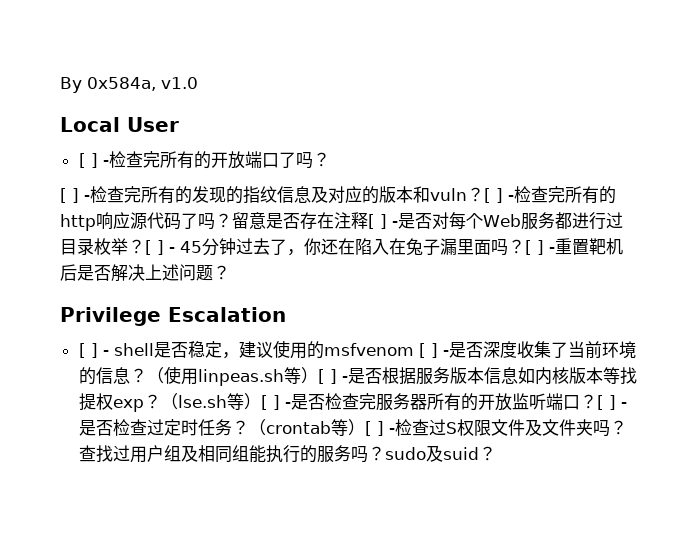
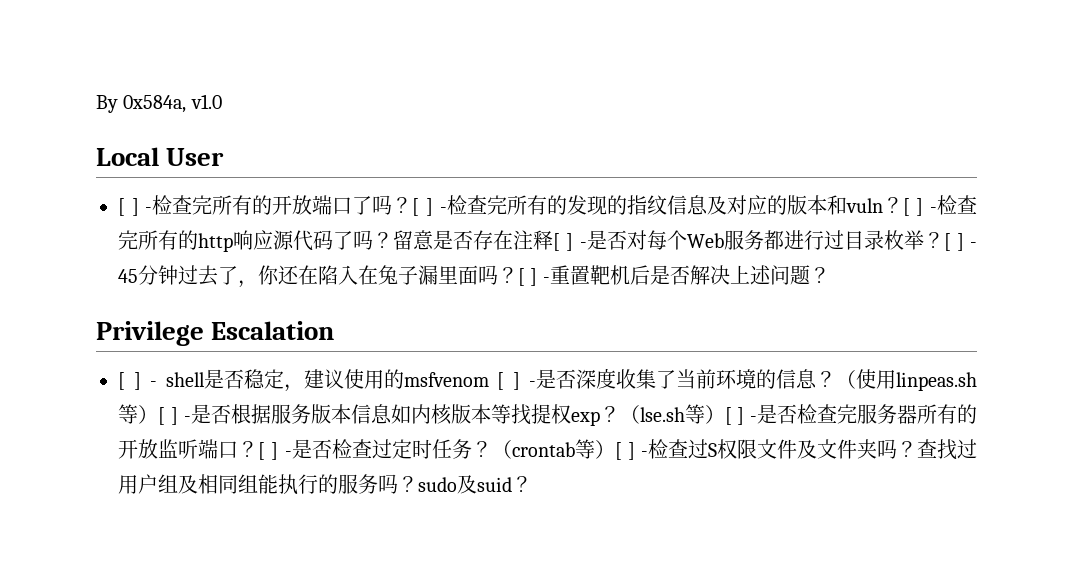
- [ ] -检查完所有的开放端口了吗？
- [ ] -检查完所有的发现的指纹信息及对应的版本和vuln？
+ [ ] -检查完所有的开放端口了吗？[ ] -检查完所有的发现的指纹信息及对应的版本和vuln？

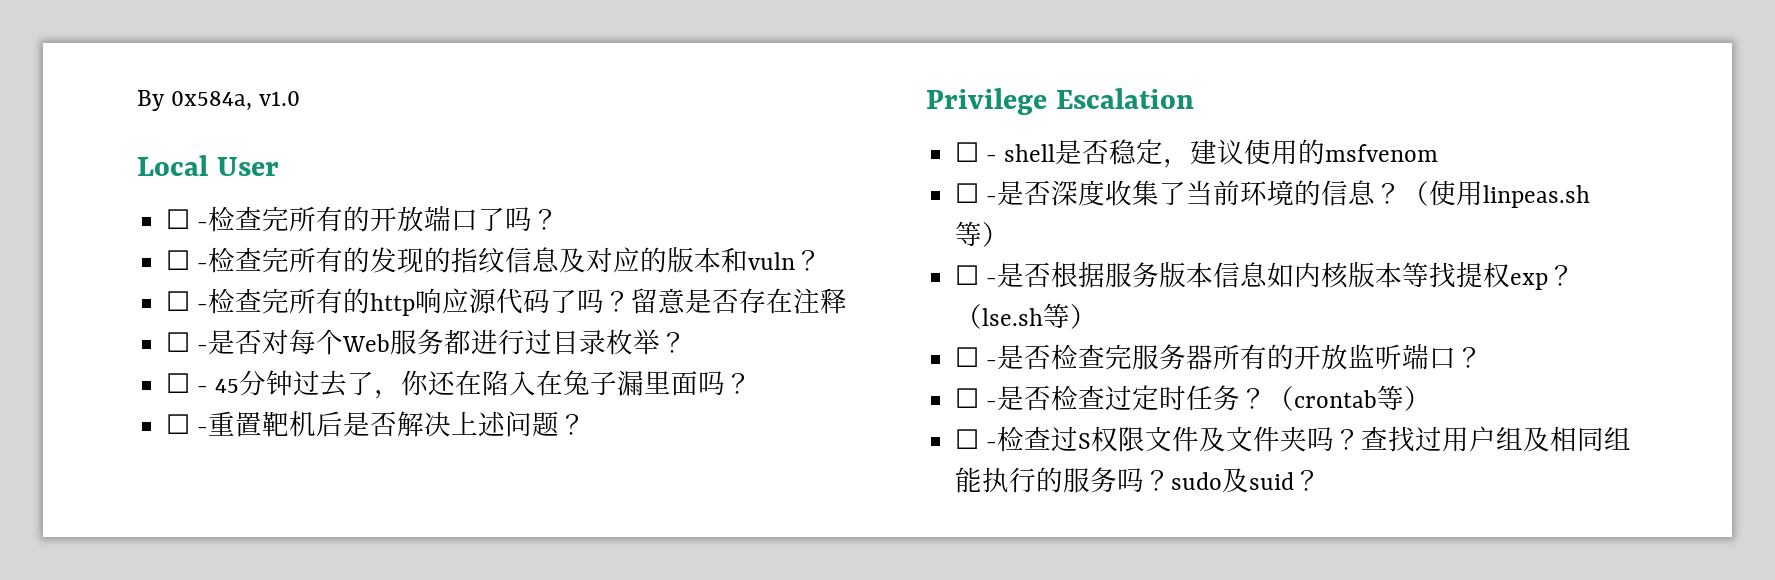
- [ ] -检查完所有的开放端口了吗？[ ] -检查完所有的发现的指纹信息及对应的版本和vuln？[ ] -检查完所有的http响应源代码了吗？
+ ☐ -检查完所有的开放端口了吗？
+ ☐ -检查完所有的发现的指纹信息及对应的版本和vuln？
+ ☐ -检查完所有的http响应源代码了吗？
- 留意是否存在注释[ ] -是否对每个Web服务都进行过目录枚举？[ ] - 45分钟过去了，你还在陷入在兔子漏里面吗？[ ] -重置靶机后是否解决上述问题？
+ 留意是否存在注释
+ ☐ -是否对每个Web服务都进行过目录枚举？
+ ☐ - 45分钟过去了，你还在陷入在兔子漏里面吗？
+ ☐ -重置靶机后是否解决上述问题？
- [ ] - shell是否稳定，建议使用的msfvenom [ ] -是否深度收集了当前环境的信息？
+ ☐ - shell是否稳定，建议使用的msfvenom
+ ☐ -是否深度收集了当前环境的信息？
- （使用linpeas.sh等）[ ] -是否根据服务版本信息如内核版本等找提权exp？
+ （使用linpeas.sh等）
+ ☐ -是否根据服务版本信息如内核版本等找提权exp？
- （lse.sh等）[ ] -是否检查完服务器所有的开放监听端口？[ ] -是否检查过定时任务？
+ （lse.sh等）
+ ☐ -是否检查完服务器所有的开放监听端口？
+ ☐ -是否检查过定时任务？
- （crontab等）[ ] -检查过S权限文件及文件夹吗？
+ （crontab等）
+ ☐ -检查过S权限文件及文件夹吗？

